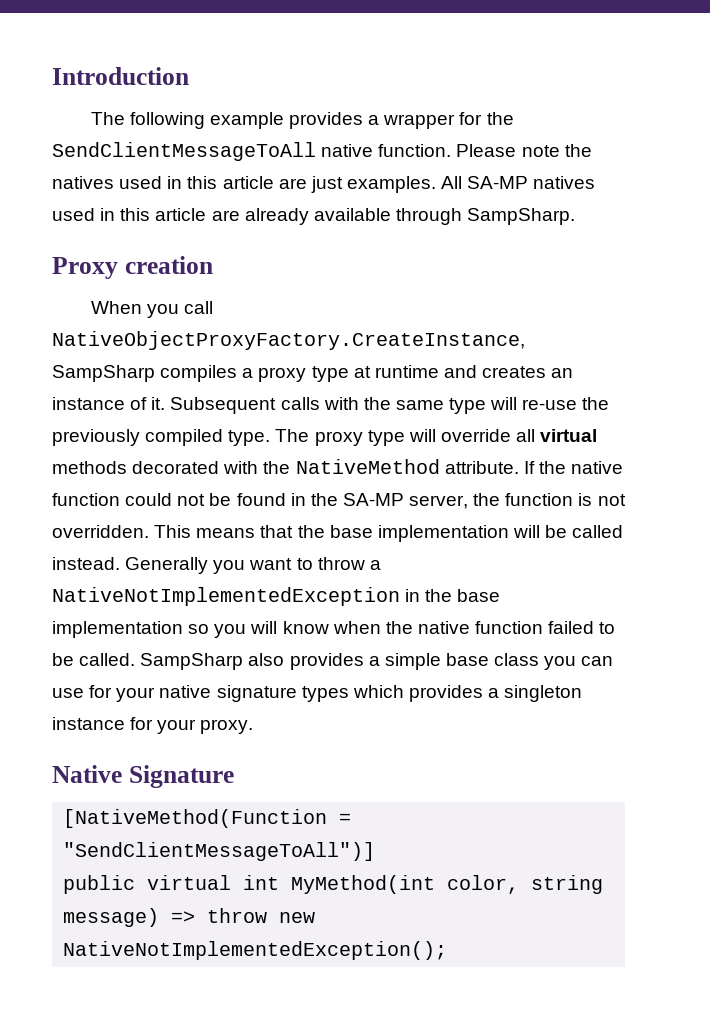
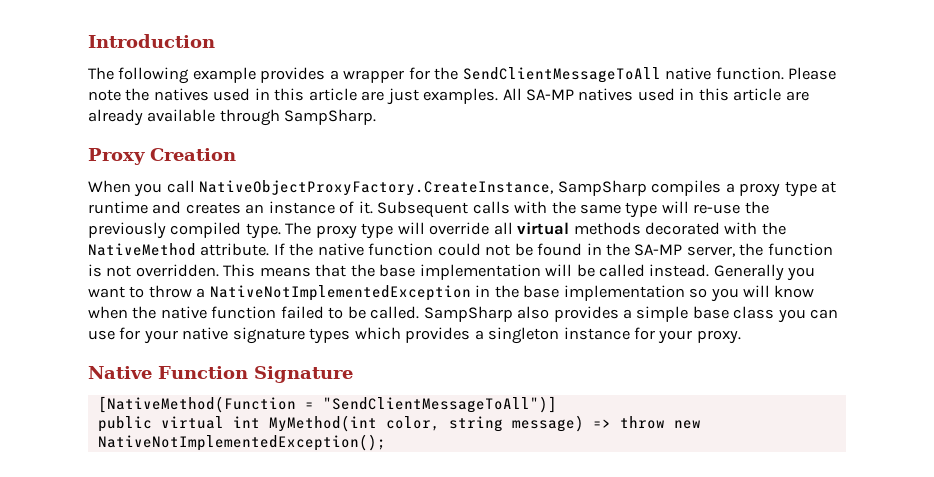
- Proxy creation
+ Proxy Creation
- Native Signature
+ Native Function Signature

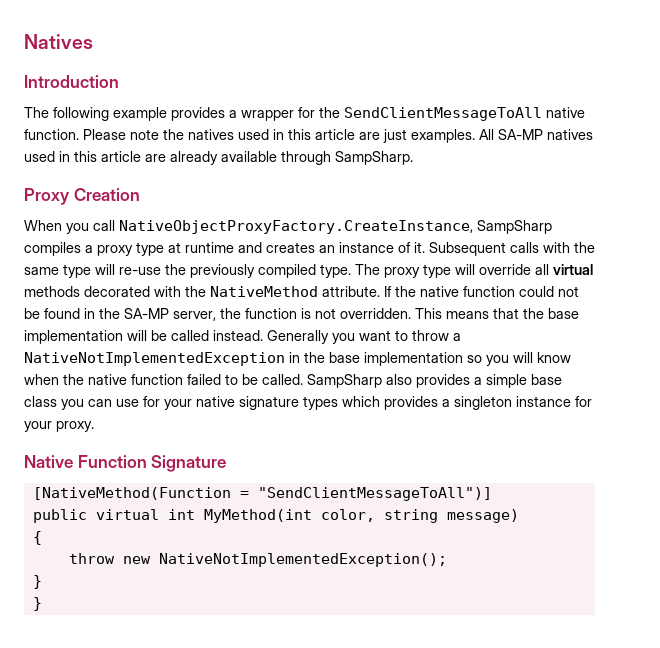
+ Natives
- public virtual int MyMethod(int color, string message) => throw new NativeNotImplementedException();
+ public virtual int MyMethod(int color, string message)
+ {
+ throw new NativeNotImplementedException();
+ }
+ }

